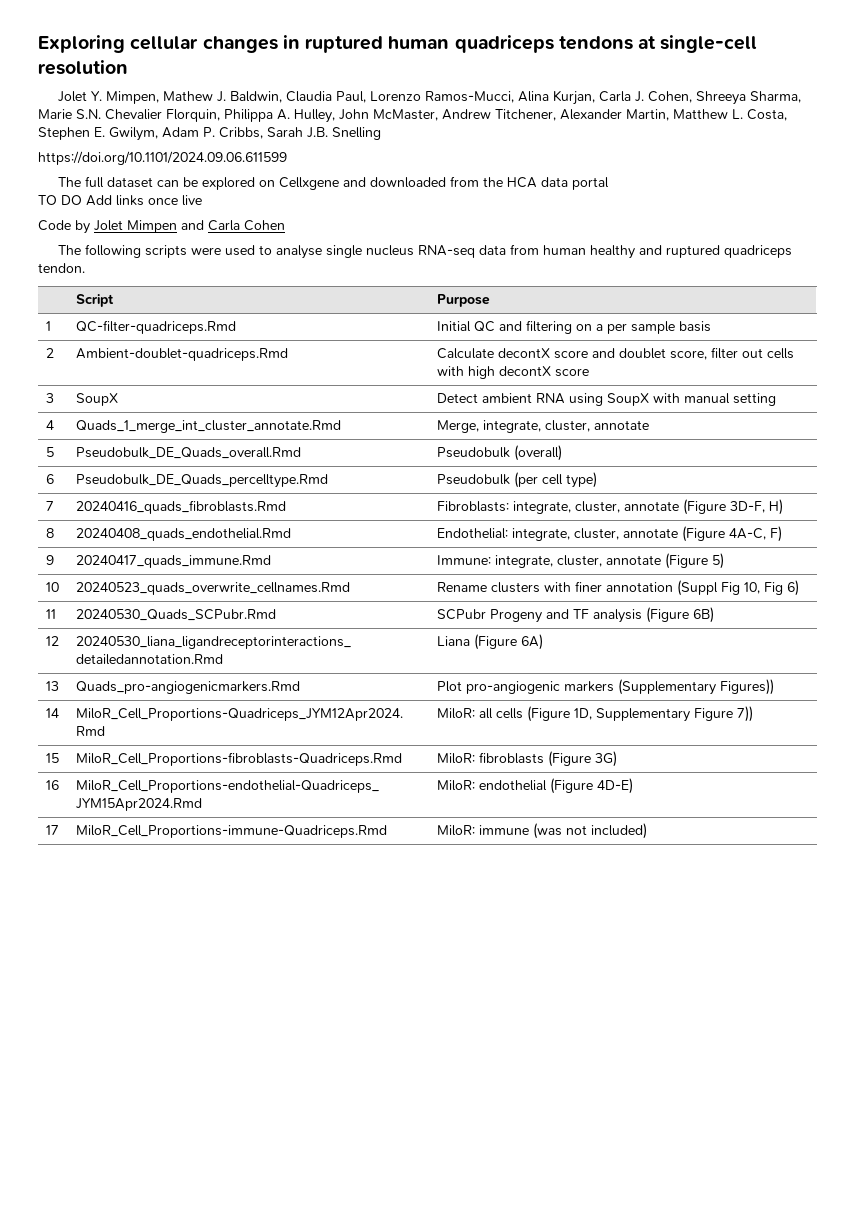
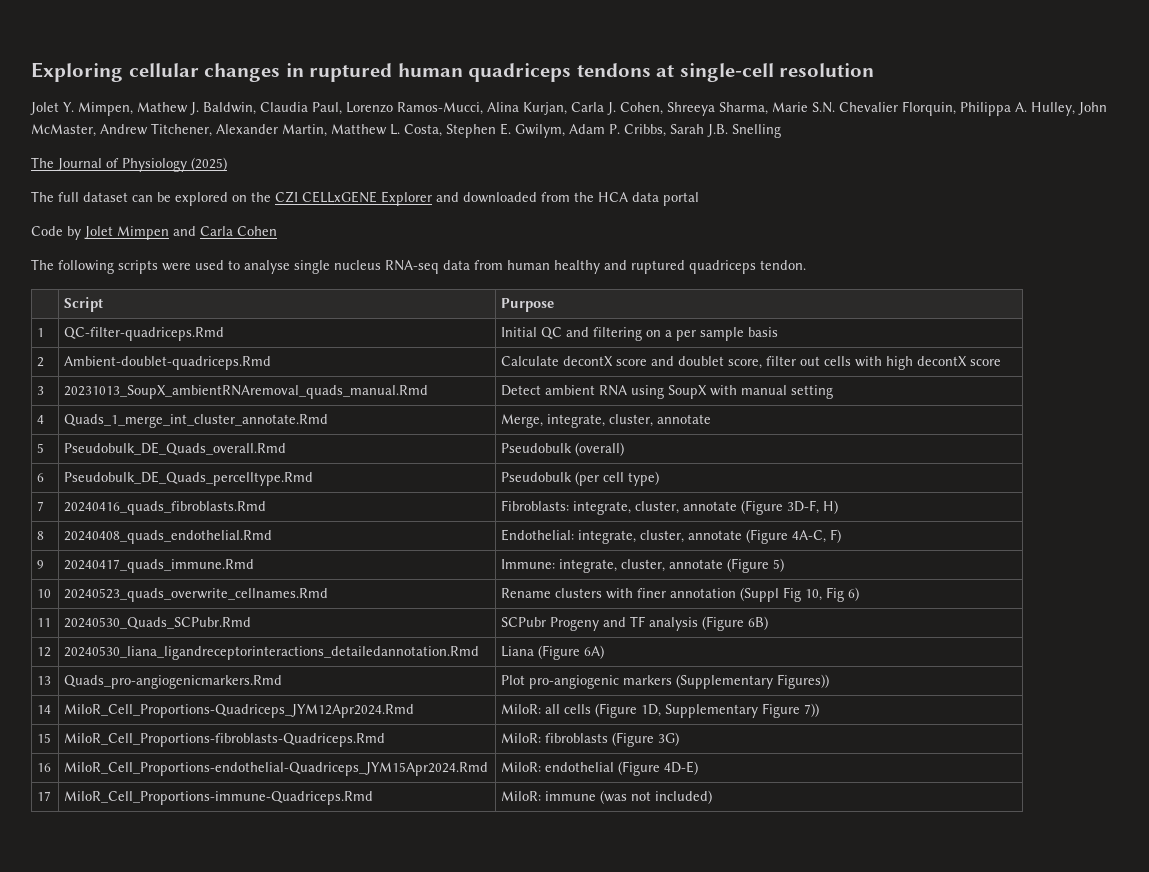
- https://doi.org/10.1101/2024.09.06.611599
+ The Journal of Physiology (2025)
- The full dataset can be explored on Cellxgene and downloaded from the HCA data portal
+ The full dataset can be explored on the CZI CELLxGENE Explorer and downloaded from the HCA data portal
- TO DO Add links once live
- 3 | SoupX | Detect ambient RNA using SoupX with manual setting
+ 3 | 20231013_SoupX_ambientRNAremoval_quads_manual.Rmd | Detect ambient RNA using SoupX with manual setting

